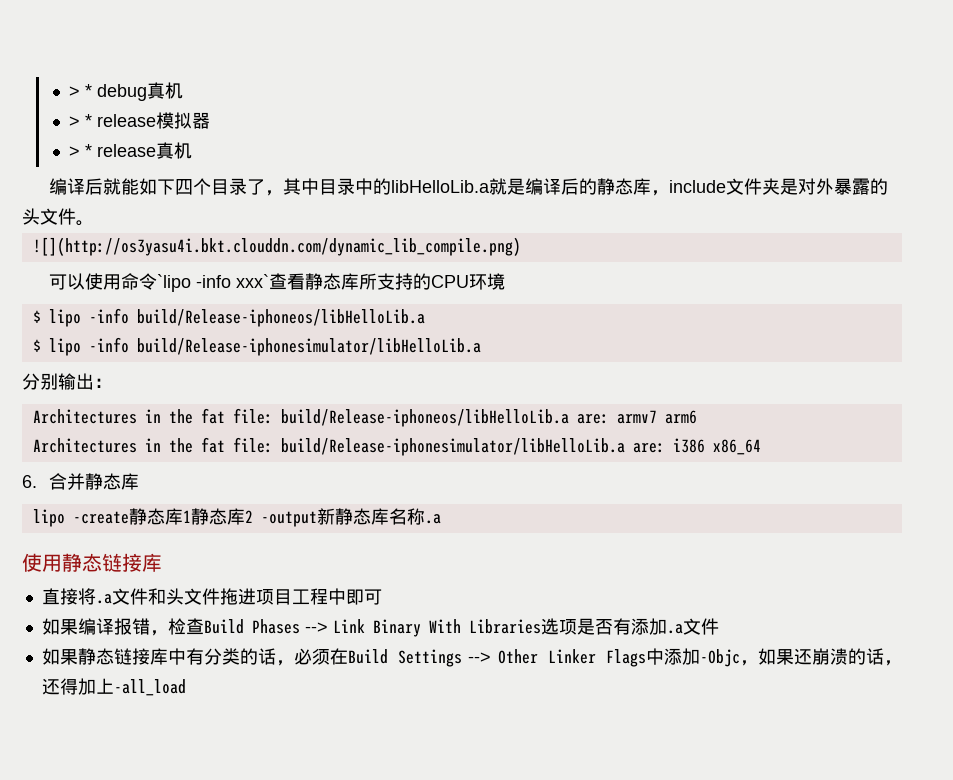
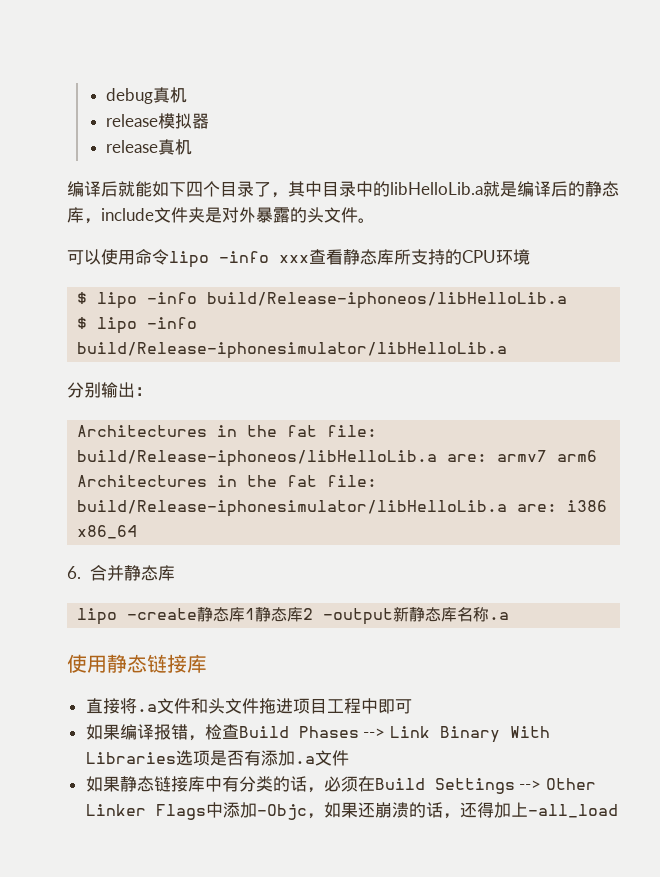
- > * debug真机
+ debug真机
- > * release模拟器
+ release模拟器
- > * release真机
+ release真机
- ![](http://os3yasu4i.bkt.clouddn.com/dynamic_lib_compile.png)
- 可以使用命令`lipo -info xxx`查看静态库所支持的CPU环境
+ 可以使用命令lipo -info xxx查看静态库所支持的CPU环境

